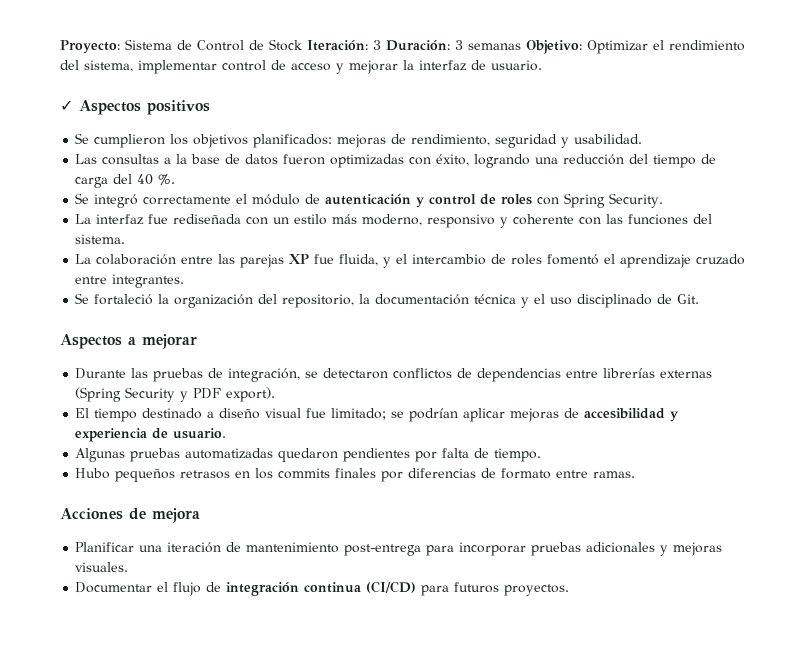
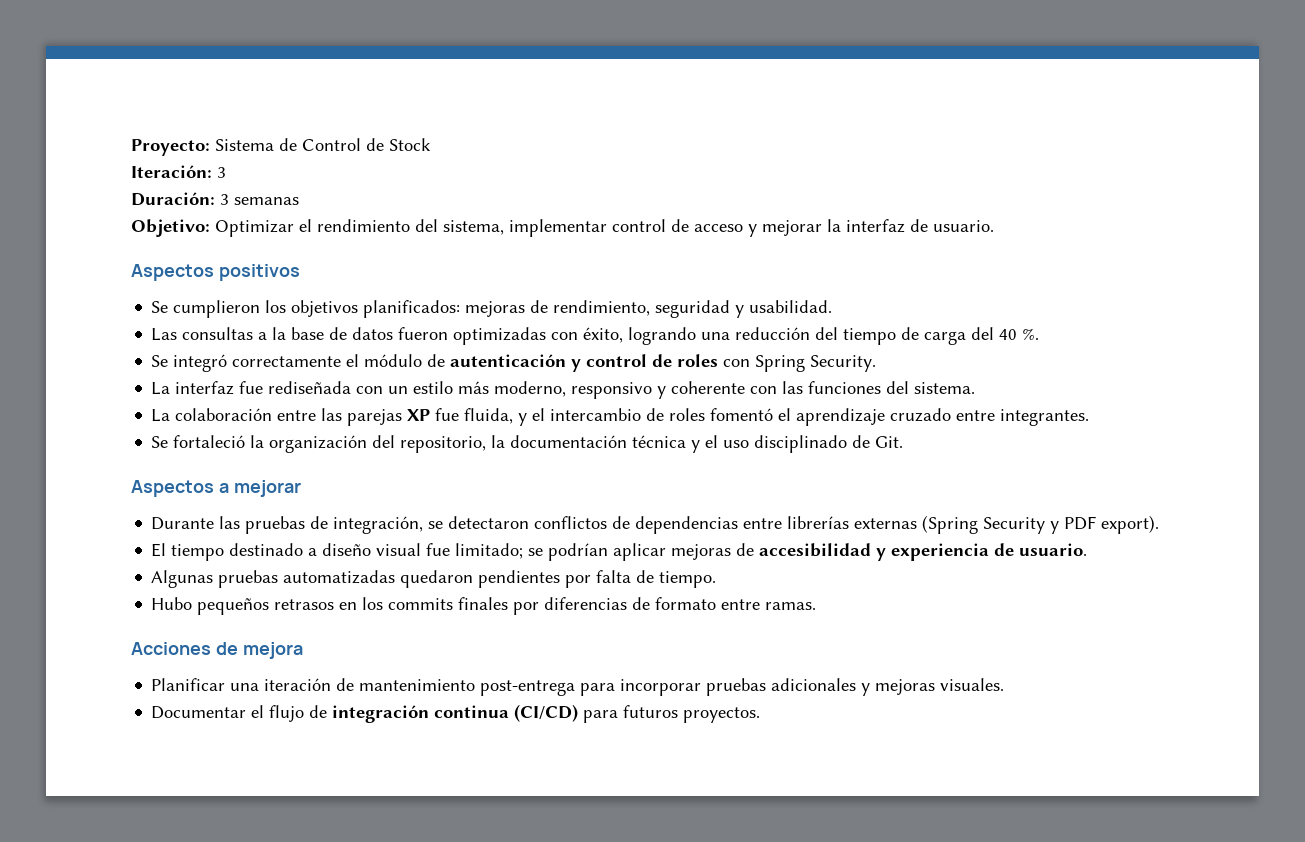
- Proyecto: Sistema de Control de Stock Iteración: 3 Duración: 3 semanas Objetivo: Optimizar el rendimiento del sistema, implementar control de acceso y mejorar la interfaz de usuario.
+ Proyecto: Sistema de Control de Stock
+ Iteración: 3
+ Duración: 3 semanas
+ Objetivo: Optimizar el rendimiento del sistema, implementar control de acceso y mejorar la interfaz de usuario.
- ✓ Aspectos positivos
+ Aspectos positivos

